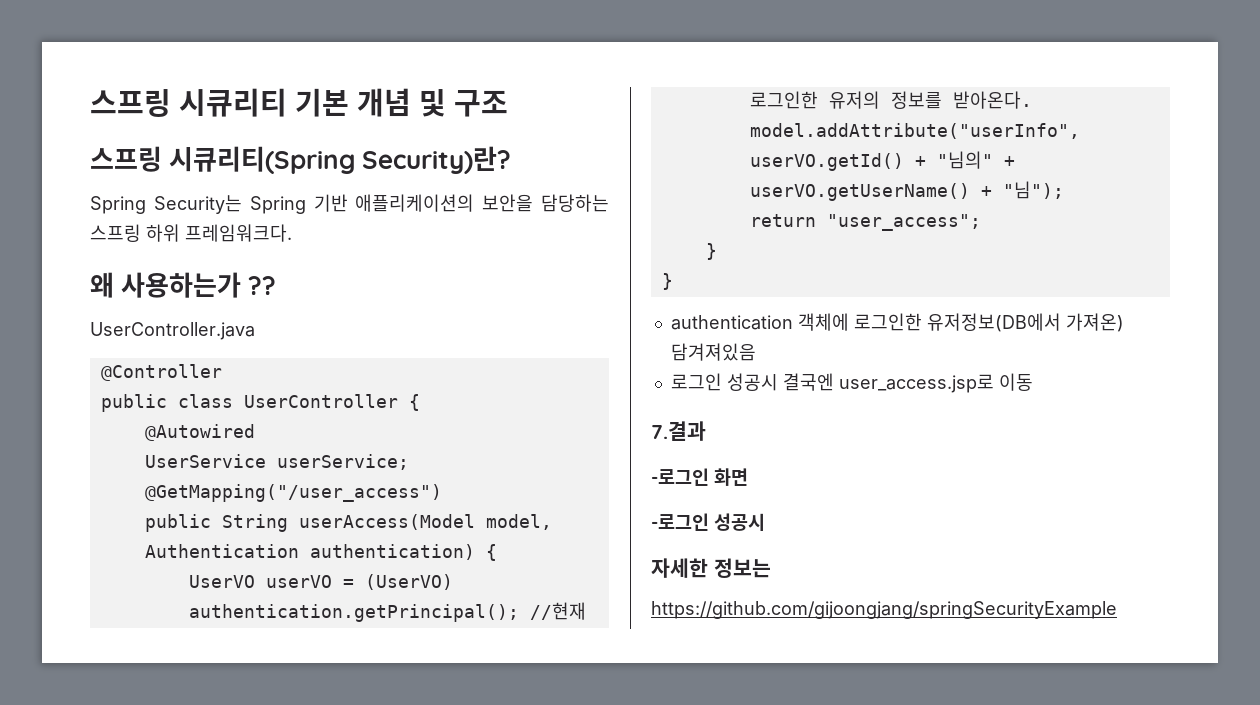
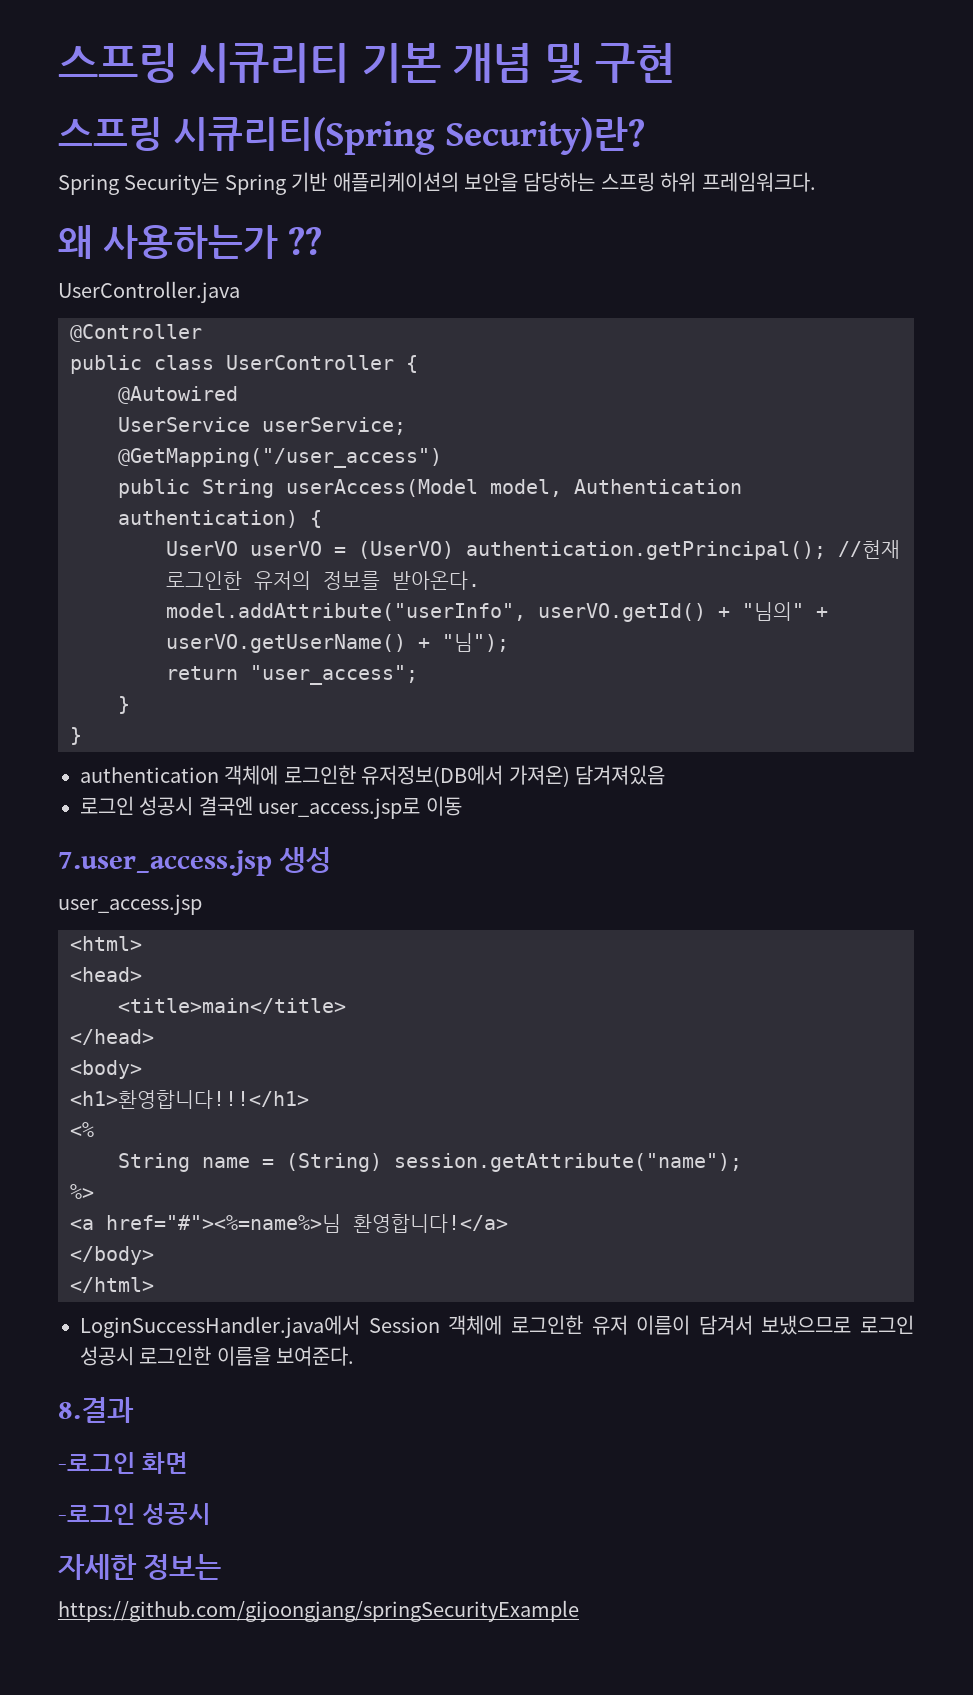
- 스프링 시큐리티 기본 개념 및 구조
+ 스프링 시큐리티 기본 개념 및 구현
- 7.결과
+ 7.user_access.jsp 생성
+ user_access.jsp
+ <html>
+ <head>
+ <title>main</title>
+ </head>
+ <body>
+ <h1>환영합니다!!!</h1>
+ <%
+ String name = (String) session.getAttribute("name");
+ %>
+ <a href="#"><%=name%>님 환영합니다!</a>
+ </body>
+ </html>
+ LoginSuccessHandler.java에서 Session 객체에 로그인한 유저 이름이 담겨서 보냈으므로 로그인 성공시 로그인한 이름을 보여준다.
+ 8.결과

